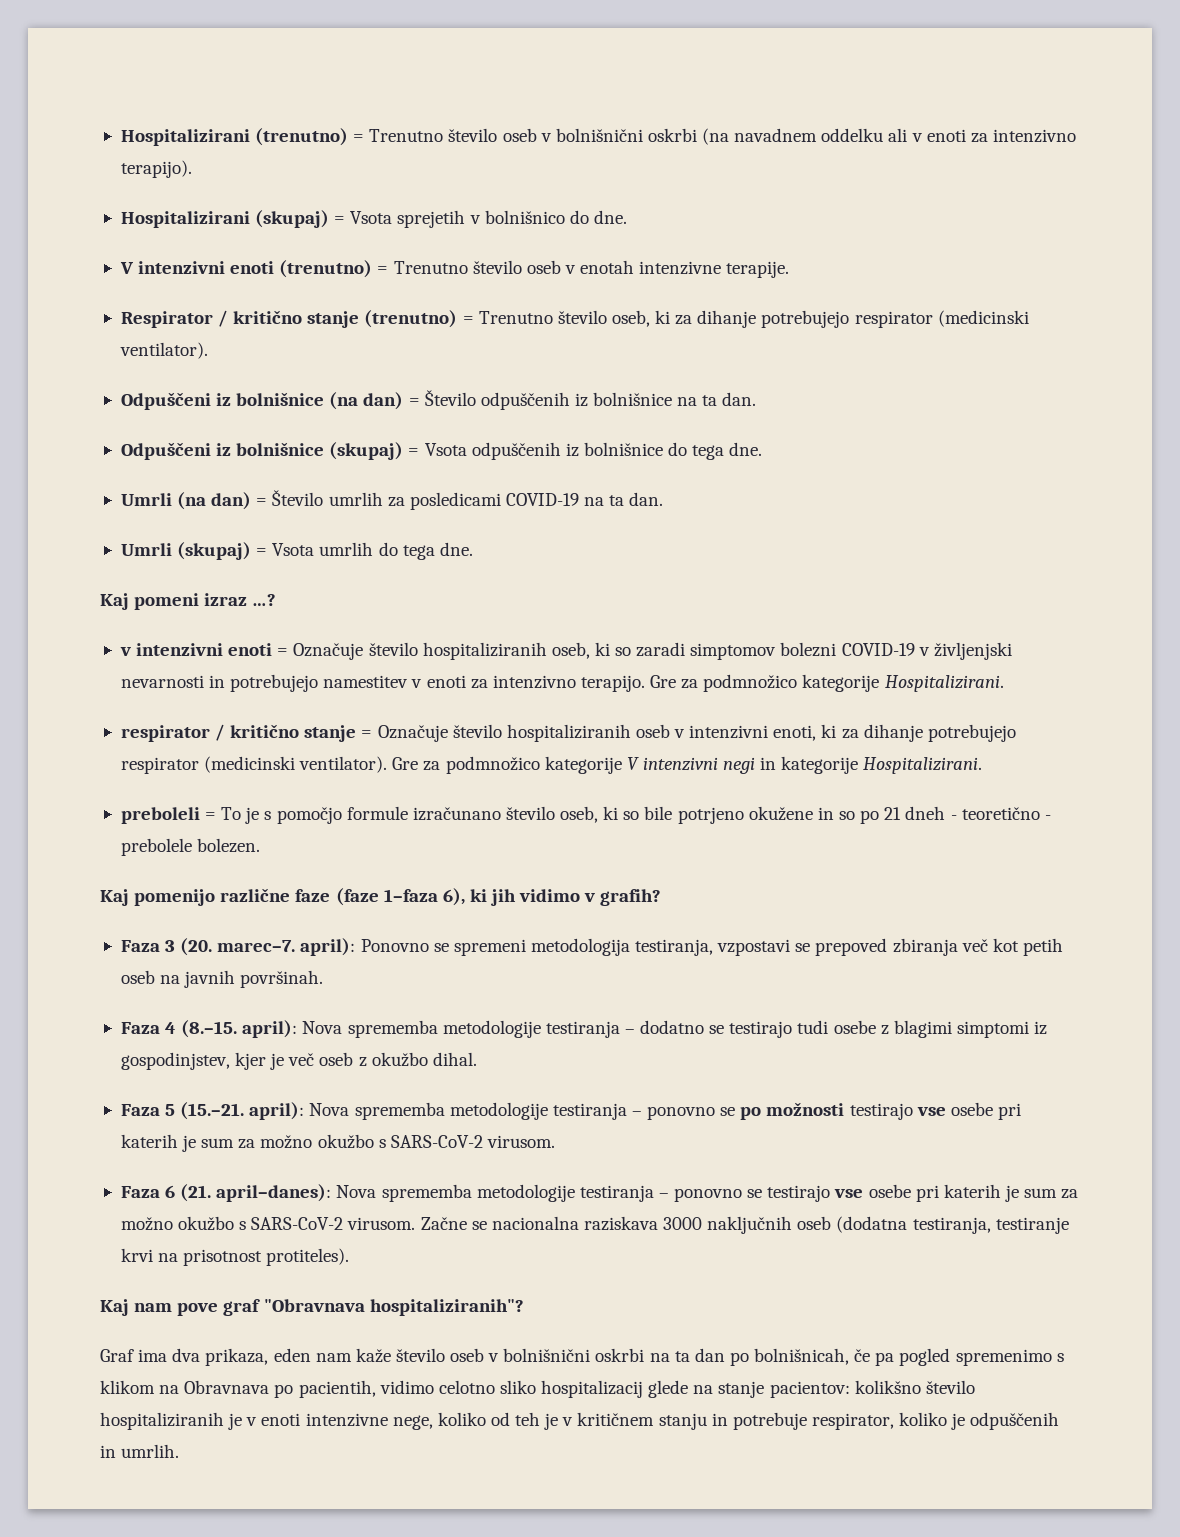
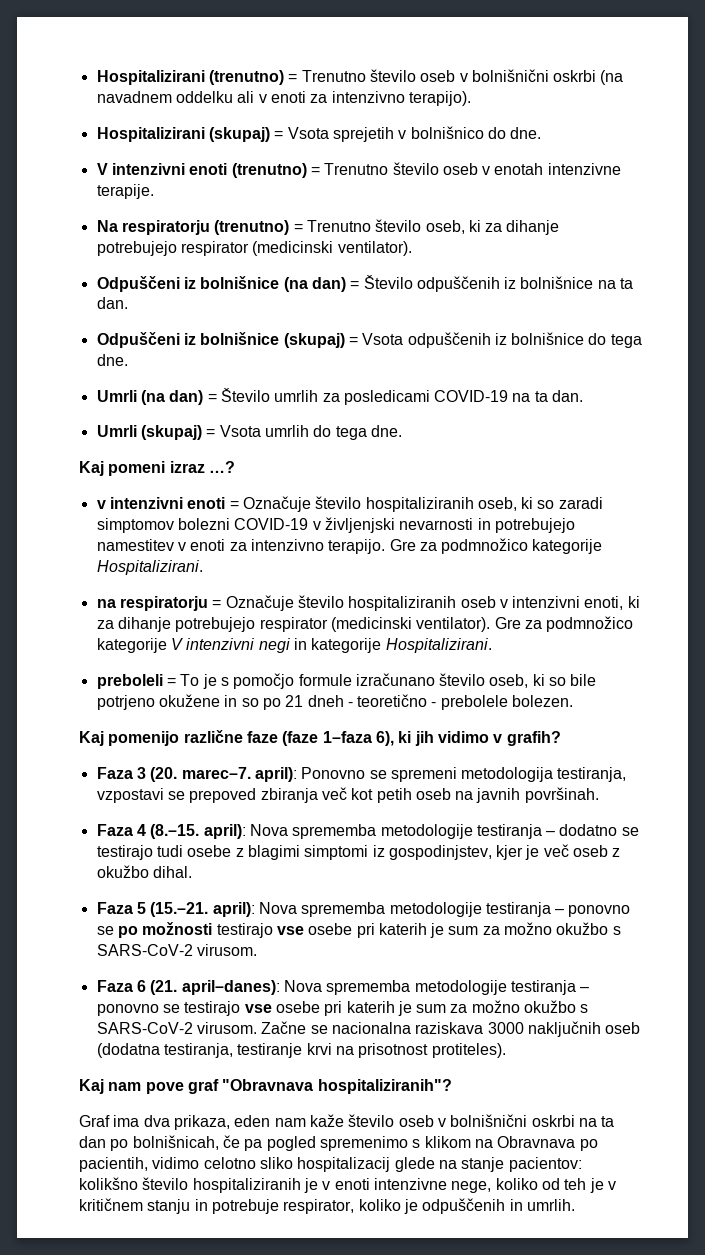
- Respirator / kritično stanje (trenutno) = Trenutno število oseb, ki za dihanje potrebujejo respirator (medicinski ventilator).
+ Na respiratorju (trenutno) = Trenutno število oseb, ki za dihanje potrebujejo respirator (medicinski ventilator).
- respirator / kritično stanje = Označuje število hospitaliziranih oseb v intenzivni enoti, ki za dihanje potrebujejo respirator (medicinski ventilator).
+ na respiratorju = Označuje število hospitaliziranih oseb v intenzivni enoti, ki za dihanje potrebujejo respirator (medicinski ventilator).

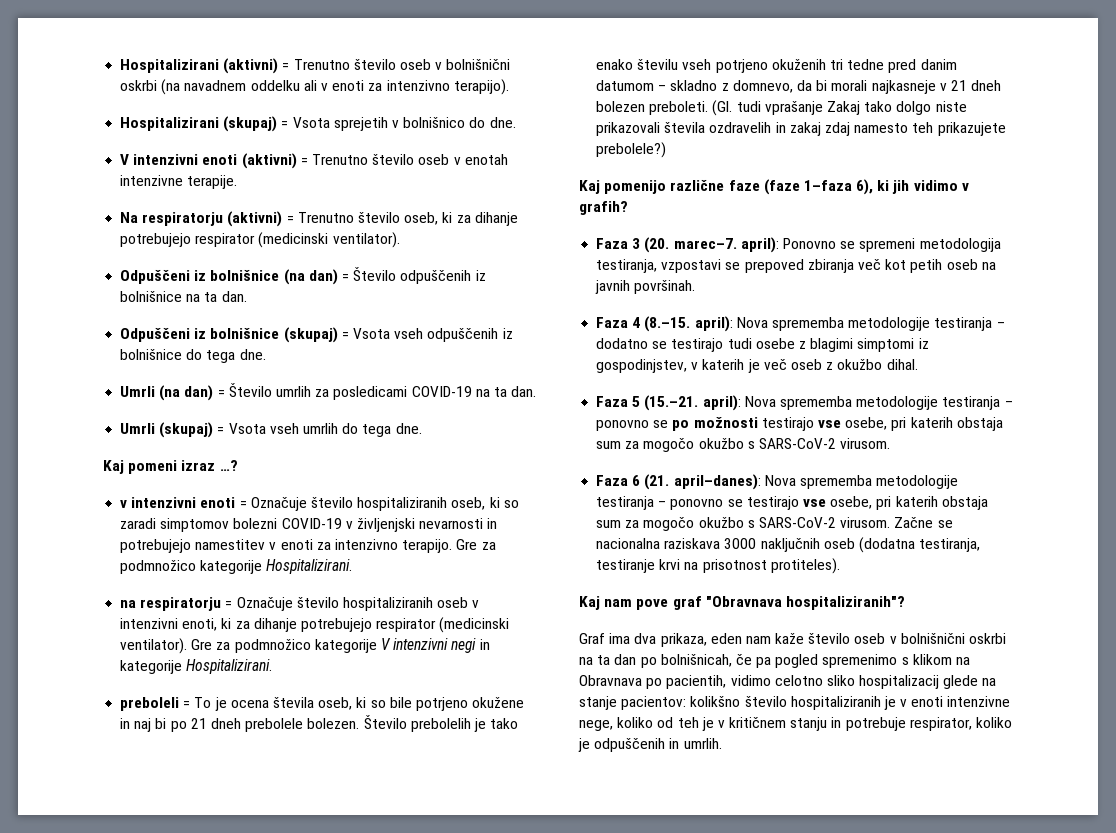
- Hospitalizirani (trenutno) = Trenutno število oseb v bolnišnični oskrbi (na navadnem oddelku ali v enoti za intenzivno terapijo).
+ Hospitalizirani (aktivni) = Trenutno število oseb v bolnišnični oskrbi (na navadnem oddelku ali v enoti za intenzivno terapijo).
- V intenzivni enoti (trenutno) = Trenutno število oseb v enotah intenzivne terapije.
+ V intenzivni enoti (aktivni) = Trenutno število oseb v enotah intenzivne terapije.
- Na respiratorju (trenutno) = Trenutno število oseb, ki za dihanje potrebujejo respirator (medicinski ventilator).
+ Na respiratorju (aktivni) = Trenutno število oseb, ki za dihanje potrebujejo respirator (medicinski ventilator).
- Odpuščeni iz bolnišnice (skupaj) = Vsota odpuščenih iz bolnišnice do tega dne.
+ Odpuščeni iz bolnišnice (skupaj) = Vsota vseh odpuščenih iz bolnišnice do tega dne.
- Umrli (skupaj) = Vsota umrlih do tega dne.
+ Umrli (skupaj) = Vsota vseh umrlih do tega dne.
- preboleli = To je s pomočjo formule izračunano število oseb, ki so bile potrjeno okužene in so po 21 dneh - teoretično - prebolele bolezen.
+ preboleli = To je ocena števila oseb, ki so bile potrjeno okužene in naj bi po 21 dneh prebolele bolezen. Število prebolelih je tako enako številu vseh potrjeno okuženih tri tedne pred danim datumom – skladno z domnevo, da bi morali najkasneje v 21 dneh bolezen preboleti. (Gl. tudi vprašanje Zakaj tako dolgo niste prikazovali števila ozdravelih in zakaj zdaj namesto teh prikazujete prebolele?)
- Faza 4 (8.–15. april): Nova sprememba metodologije testiranja – dodatno se testirajo tudi osebe z blagimi simptomi iz gospodinjstev, kjer je več oseb z okužbo dihal.
+ Faza 4 (8.–15. april): Nova sprememba metodologije testiranja – dodatno se testirajo tudi osebe z blagimi simptomi iz gospodinjstev, v katerih je več oseb z okužbo dihal.
- Faza 5 (15.–21. april): Nova sprememba metodologije testiranja – ponovno se po možnosti testirajo vse osebe pri katerih je sum za možno okužbo s SARS-CoV-2 virusom.
+ Faza 5 (15.–21. april): Nova sprememba metodologije testiranja – ponovno se po možnosti testirajo vse osebe, pri katerih obstaja sum za mogočo okužbo s SARS-CoV-2 virusom.
- Faza 6 (21. april–danes): Nova sprememba metodologije testiranja – ponovno se testirajo vse osebe pri katerih je sum za možno okužbo s SARS-CoV-2 virusom.
+ Faza 6 (21. april–danes): Nova sprememba metodologije testiranja – ponovno se testirajo vse osebe, pri katerih obstaja sum za mogočo okužbo s SARS-CoV-2 virusom.

